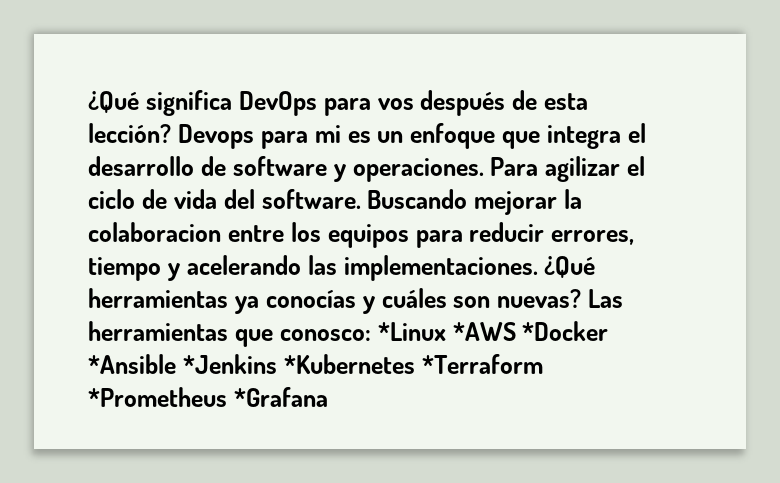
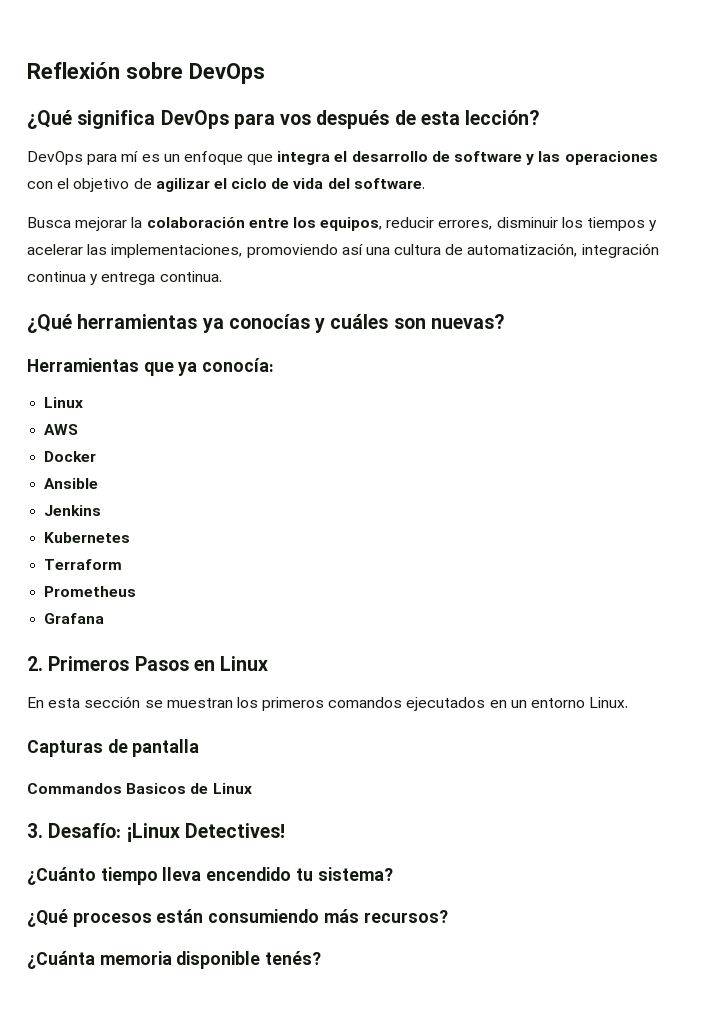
+ Reflexión sobre DevOps
- ¿Qué significa DevOps para vos después de esta lección? Devops para mi es un enfoque que integra el desarrollo de software y operaciones. Para agilizar el ciclo de vida del software. Buscando mejorar la colaboracion entre los equipos para reducir errores, tiempo y acelerando las implementaciones. ¿Qué herramientas ya conocías y cuáles son nuevas? Las herramientas que conosco: *Linux *AWS *Docker *Ansible *Jenkins *Kubernetes *Terraform *Prometheus *Grafana
+ ¿Qué significa DevOps para vos después de esta lección?
+ DevOps para mí es un enfoque que integra el desarrollo de software y las operaciones con el objetivo de agilizar el ciclo de vida del software.
+ Busca mejorar la colaboración entre los equipos, reducir errores, disminuir los tiempos y acelerar las implementaciones, promoviendo así una cultura de automatización, integración continua y entrega continua.
+ ¿Qué herramientas ya conocías y cuáles son nuevas?
+ Herramientas que ya conocía:
+ Linux
+ AWS
+ Docker
+ Ansible
+ Jenkins
+ Kubernetes
+ Terraform
+ Prometheus
+ Grafana
+ 2. Primeros Pasos en Linux
+ En esta sección se muestran los primeros comandos ejecutados en un entorno Linux.
+ Capturas de pantalla
+ Commandos Basicos de Linux
+ 3. Desafío: ¡Linux Detectives!
+ ¿Cuánto tiempo lleva encendido tu sistema?
+ ¿Qué procesos están consumiendo más recursos?
+ ¿Cuánta memoria disponible tenés?

